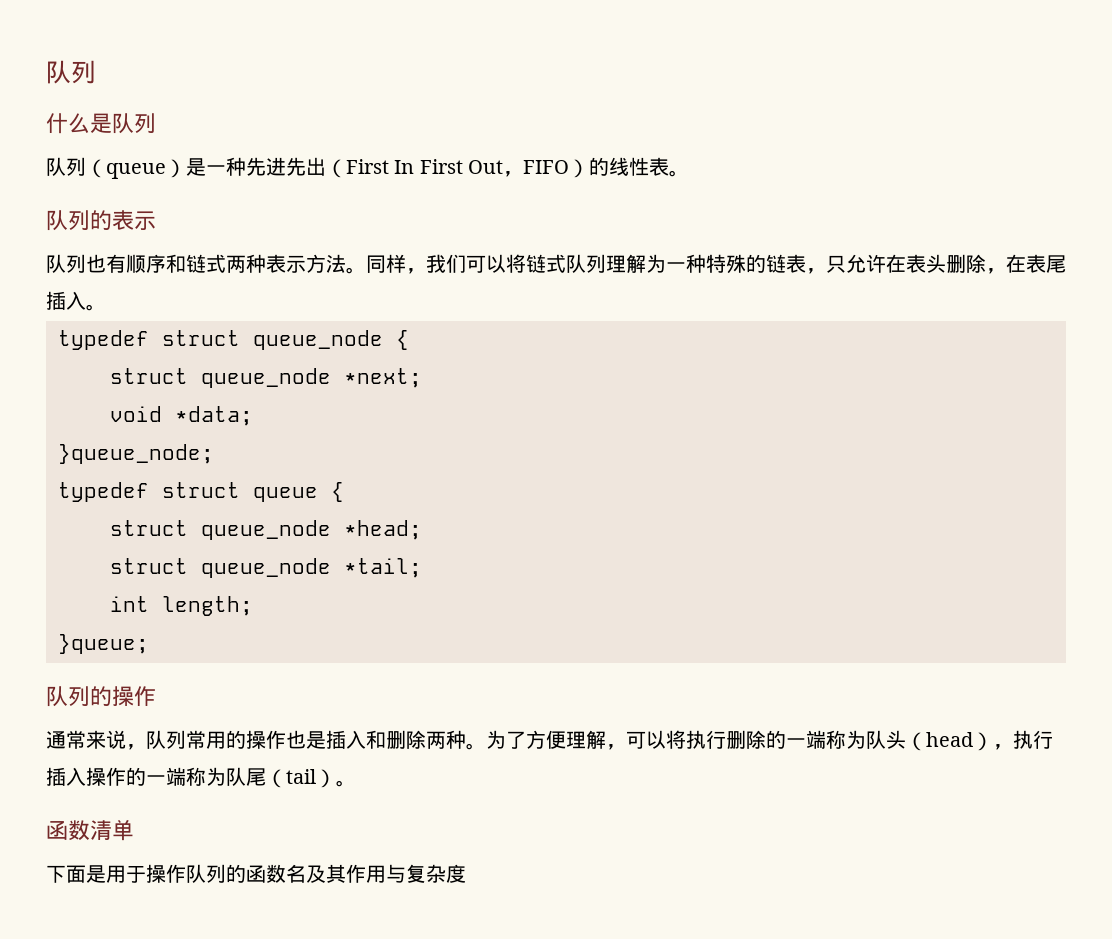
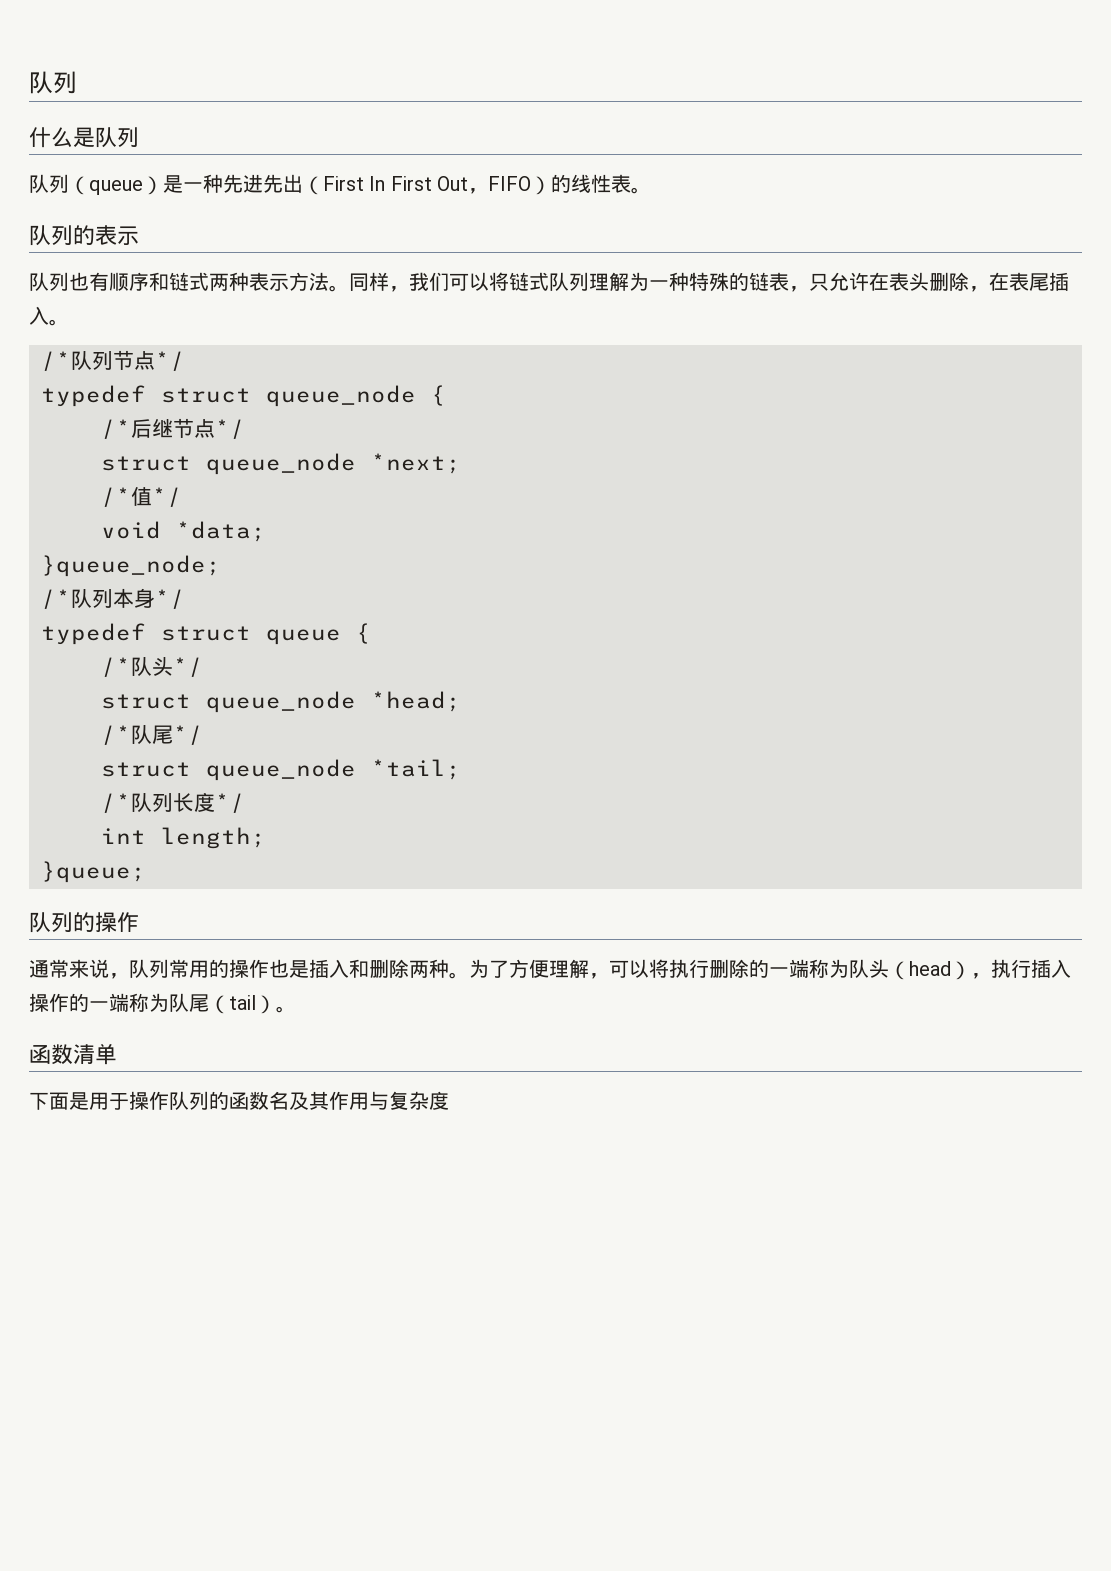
+ /*队列节点*/
+ /*后继节点*/
+ /*值*/
+ /*队列本身*/
+ /*队头*/
+ /*队尾*/
+ /*队列长度*/

